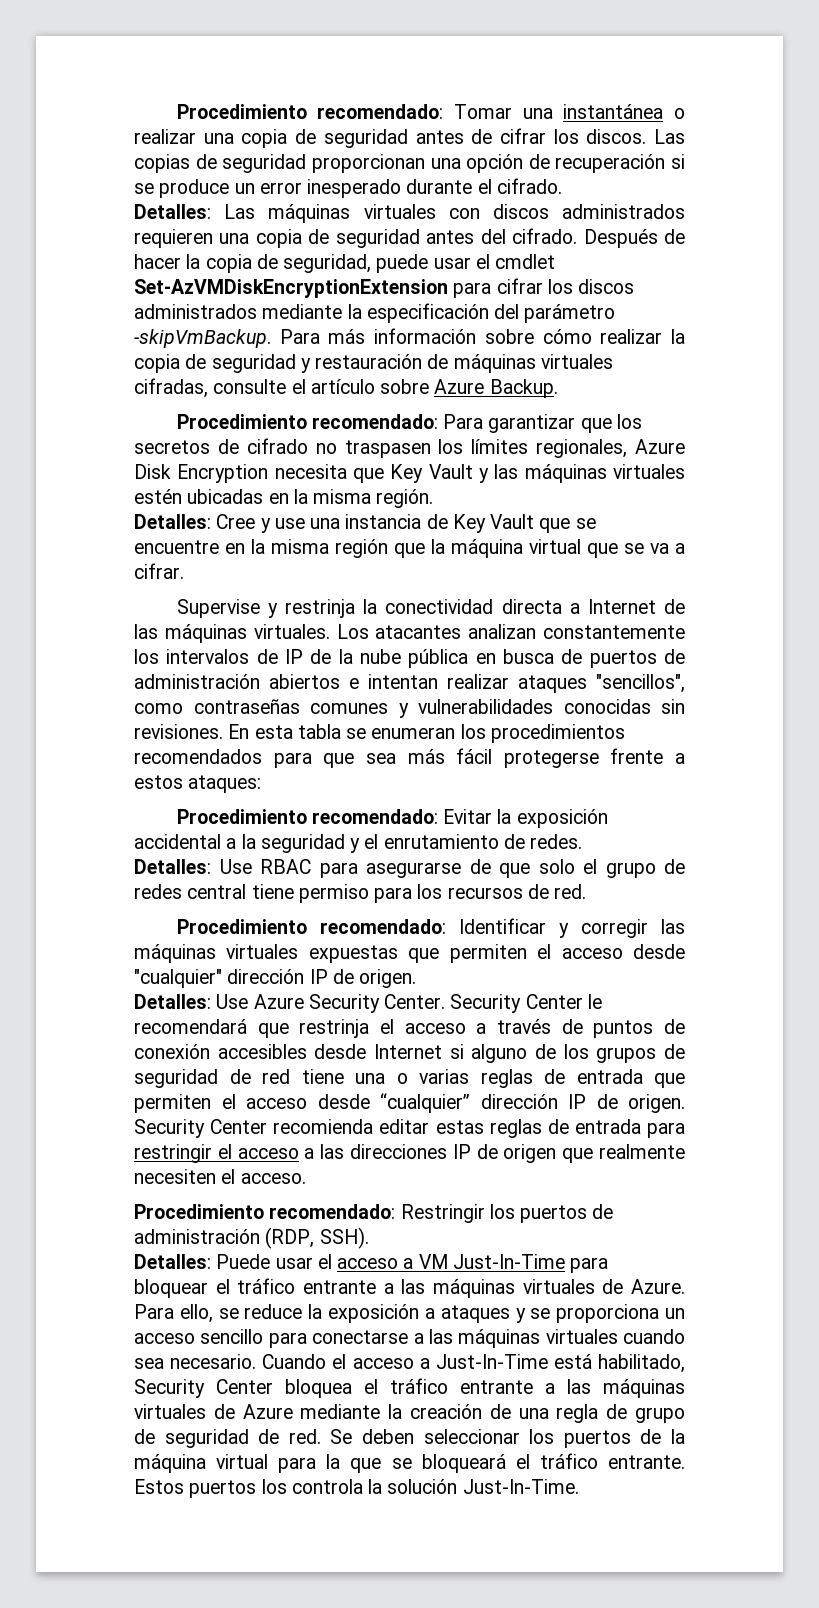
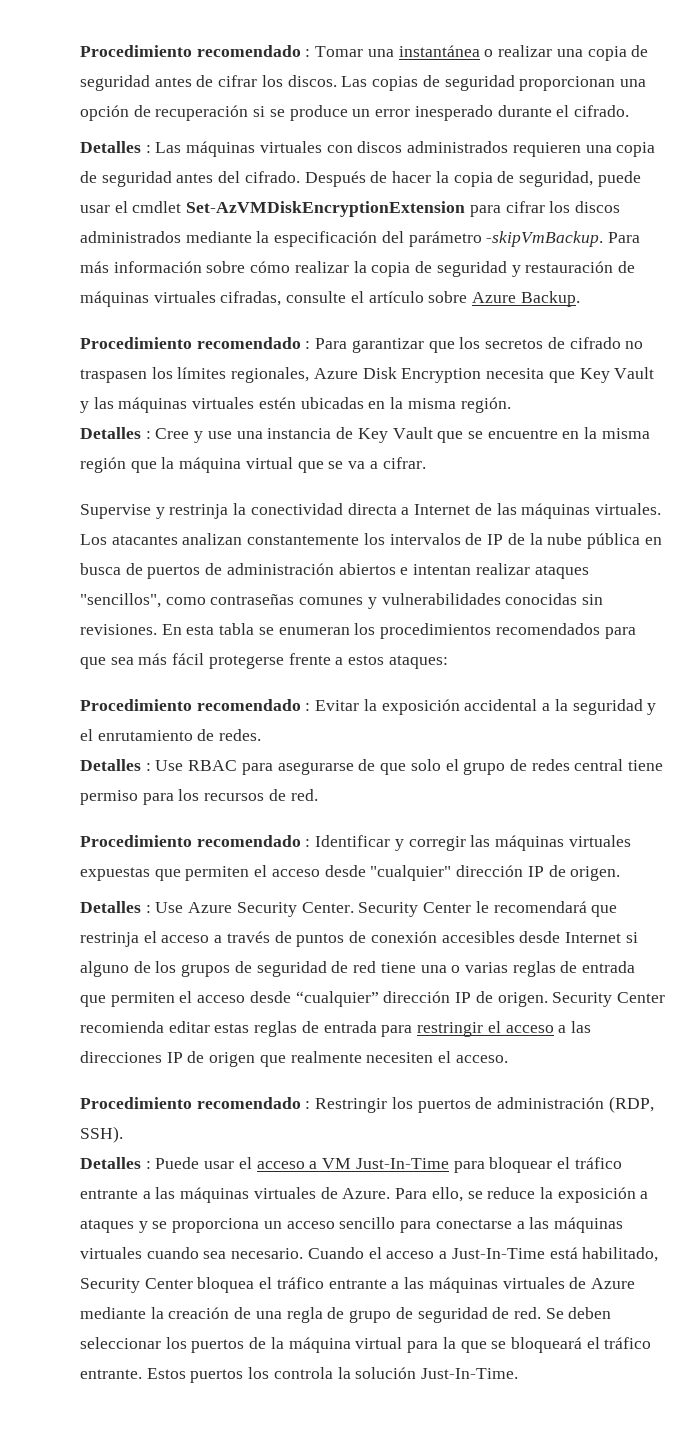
- Procedimiento recomendado: Tomar una instantánea o realizar una copia de seguridad antes de cifrar los discos.
+ Procedimiento recomendado : Tomar una instantánea o realizar una copia de seguridad antes de cifrar los discos.
- Detalles: Las máquinas virtuales con discos administrados requieren una copia de seguridad antes del cifrado.
+ Detalles : Las máquinas virtuales con discos administrados requieren una copia de seguridad antes del cifrado.
- Procedimiento recomendado: Para garantizar que los secretos de cifrado no traspasen los límites regionales, Azure Disk Encryption necesita que Key Vault y las máquinas virtuales estén ubicadas en la misma región.
+ Procedimiento recomendado : Para garantizar que los secretos de cifrado no traspasen los límites regionales, Azure Disk Encryption necesita que Key Vault y las máquinas virtuales estén ubicadas en la misma región.
- Detalles: Cree y use una instancia de Key Vault que se encuentre en la misma región que la máquina virtual que se va a cifrar.
+ Detalles : Cree y use una instancia de Key Vault que se encuentre en la misma región que la máquina virtual que se va a cifrar.
- Procedimiento recomendado: Evitar la exposición accidental a la seguridad y el enrutamiento de redes.
+ Procedimiento recomendado : Evitar la exposición accidental a la seguridad y el enrutamiento de redes.
- Detalles: Use RBAC para asegurarse de que solo el grupo de redes central tiene permiso para los recursos de red.
+ Detalles : Use RBAC para asegurarse de que solo el grupo de redes central tiene permiso para los recursos de red.
- Procedimiento recomendado: Identificar y corregir las máquinas virtuales expuestas que permiten el acceso desde "cualquier" dirección IP de origen.
+ Procedimiento recomendado : Identificar y corregir las máquinas virtuales expuestas que permiten el acceso desde "cualquier" dirección IP de origen.
- Detalles: Use Azure Security Center.
+ Detalles : Use Azure Security Center.
- Procedimiento recomendado: Restringir los puertos de administración (RDP, SSH).
+ Procedimiento recomendado : Restringir los puertos de administración (RDP, SSH).
- Detalles: Puede usar el acceso a VM Just-In-Time para bloquear el tráfico entrante a las máquinas virtuales de Azure.
+ Detalles : Puede usar el acceso a VM Just-In-Time para bloquear el tráfico entrante a las máquinas virtuales de Azure.

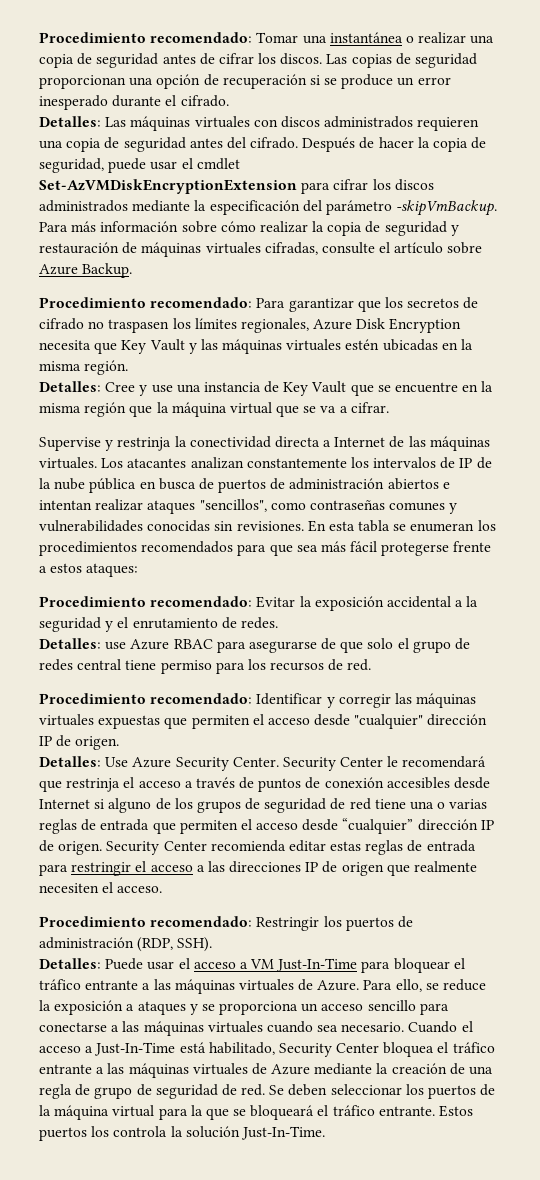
- Procedimiento recomendado : Tomar una instantánea o realizar una copia de seguridad antes de cifrar los discos.
+ Procedimiento recomendado: Tomar una instantánea o realizar una copia de seguridad antes de cifrar los discos.
- Detalles : Las máquinas virtuales con discos administrados requieren una copia de seguridad antes del cifrado.
+ Detalles: Las máquinas virtuales con discos administrados requieren una copia de seguridad antes del cifrado.
- Procedimiento recomendado : Para garantizar que los secretos de cifrado no traspasen los límites regionales, Azure Disk Encryption necesita que Key Vault y las máquinas virtuales estén ubicadas en la misma región.
+ Procedimiento recomendado: Para garantizar que los secretos de cifrado no traspasen los límites regionales, Azure Disk Encryption necesita que Key Vault y las máquinas virtuales estén ubicadas en la misma región.
- Detalles : Cree y use una instancia de Key Vault que se encuentre en la misma región que la máquina virtual que se va a cifrar.
+ Detalles: Cree y use una instancia de Key Vault que se encuentre en la misma región que la máquina virtual que se va a cifrar.
- Procedimiento recomendado : Evitar la exposición accidental a la seguridad y el enrutamiento de redes.
+ Procedimiento recomendado: Evitar la exposición accidental a la seguridad y el enrutamiento de redes.
- Detalles : Use RBAC para asegurarse de que solo el grupo de redes central tiene permiso para los recursos de red.
+ Detalles: use Azure RBAC para asegurarse de que solo el grupo de redes central tiene permiso para los recursos de red.
- Procedimiento recomendado : Identificar y corregir las máquinas virtuales expuestas que permiten el acceso desde "cualquier" dirección IP de origen.
+ Procedimiento recomendado: Identificar y corregir las máquinas virtuales expuestas que permiten el acceso desde "cualquier" dirección IP de origen.
- Detalles : Use Azure Security Center.
+ Detalles: Use Azure Security Center.
- Procedimiento recomendado : Restringir los puertos de administración (RDP, SSH).
+ Procedimiento recomendado: Restringir los puertos de administración (RDP, SSH).
- Detalles : Puede usar el acceso a VM Just-In-Time para bloquear el tráfico entrante a las máquinas virtuales de Azure.
+ Detalles: Puede usar el acceso a VM Just-In-Time para bloquear el tráfico entrante a las máquinas virtuales de Azure.

